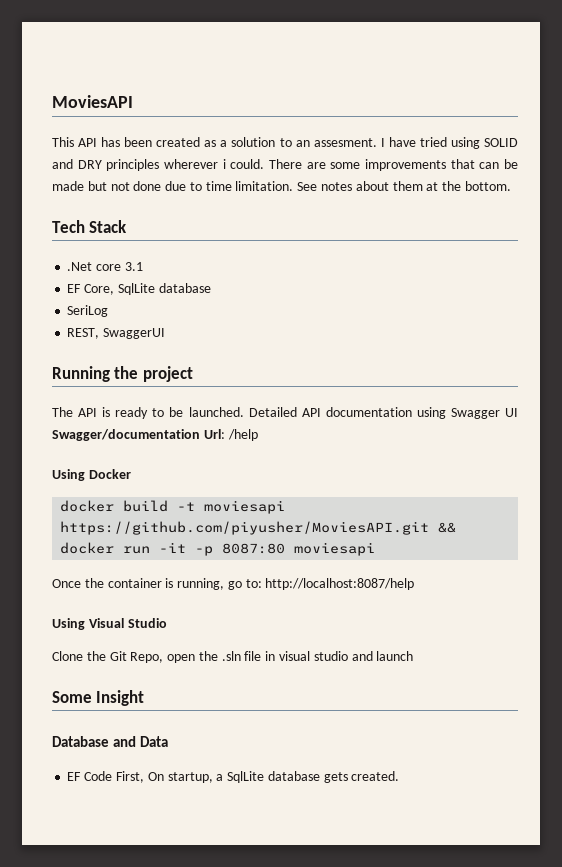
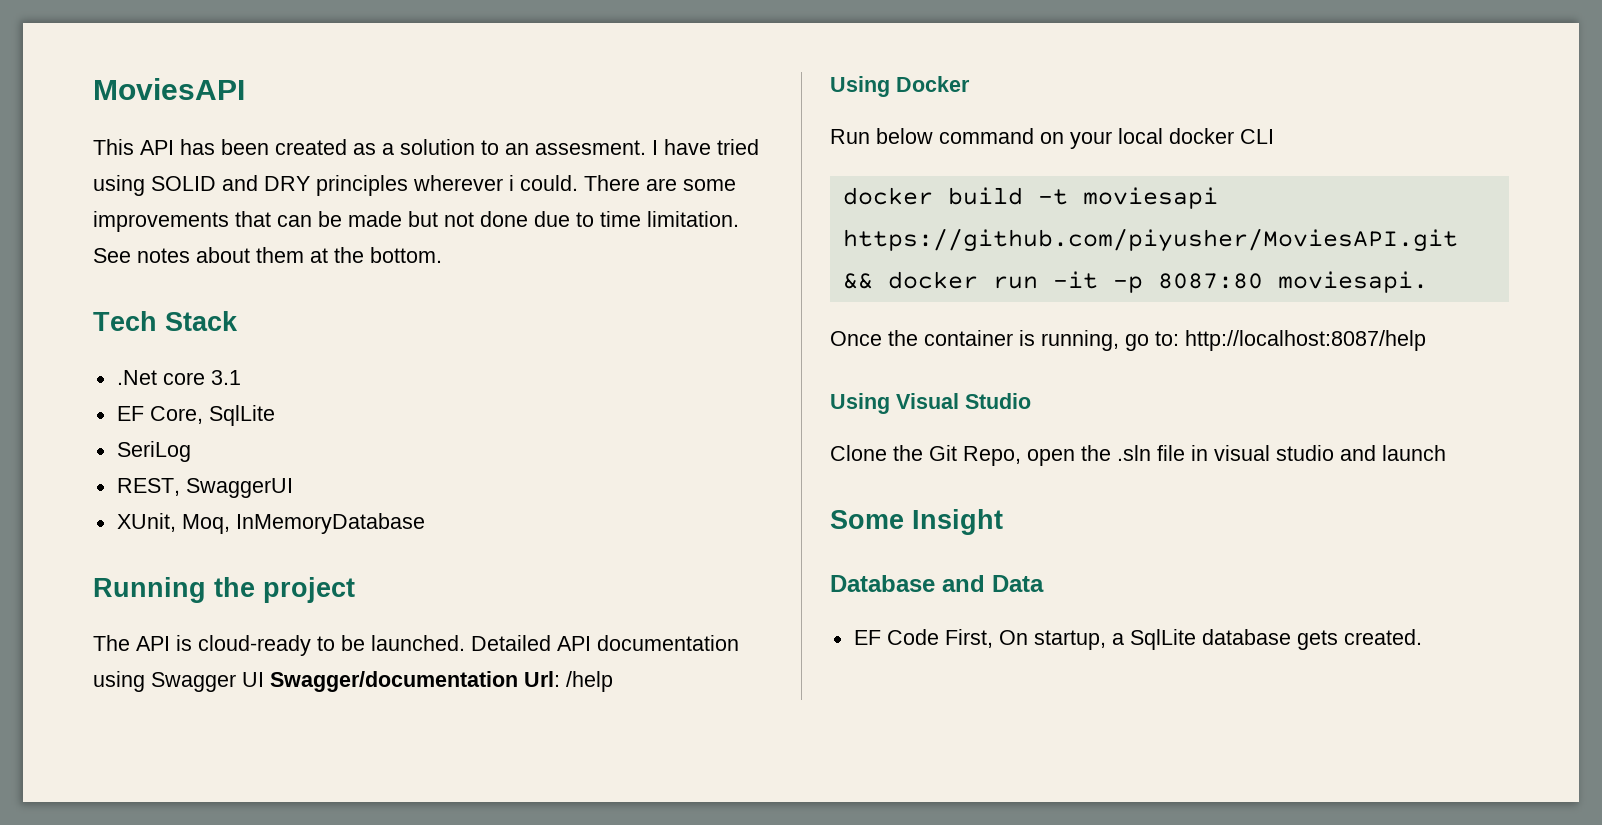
- EF Core, SqlLite database
+ EF Core, SqlLite
+ XUnit, Moq, InMemoryDatabase
- The API is ready to be launched.
+ The API is cloud-ready to be launched.
+ Run below command on your local docker CLI
- docker build -t moviesapi https://github.com/piyusher/MoviesAPI.git && docker run -it -p 8087:80 moviesapi
+ docker build -t moviesapi https://github.com/piyusher/MoviesAPI.git && docker run -it -p 8087:80 moviesapi.

